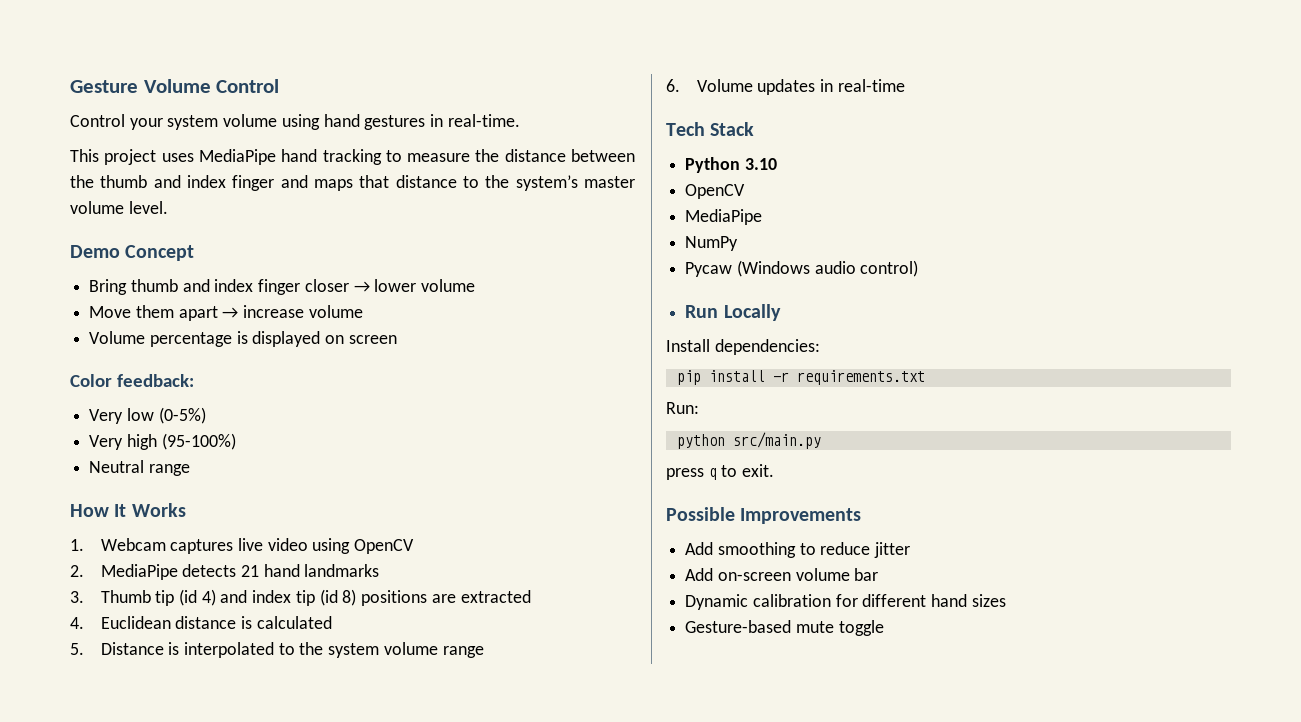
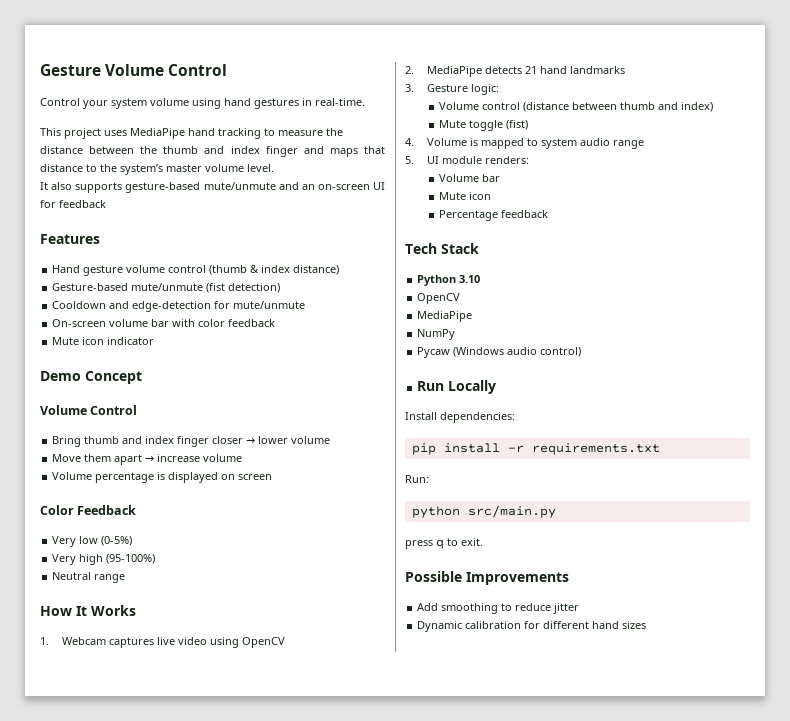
+ It also supports gesture-based mute/unmute and an on-screen UI for feedback
+ Features
+ Hand gesture volume control (thumb & index distance)
+ Gesture-based mute/unmute (fist detection)
+ Cooldown and edge-detection for mute/unmute
+ On-screen volume bar with color feedback
+ Mute icon indicator
  Demo Concept
+ Volume Control
- Color feedback:
+ Color Feedback
- 3. Thumb tip (id 4) and index tip (id 8) positions are extracted
- 4. Euclidean distance is calculated
- 5. Distance is interpolated to the system volume range
- 6. Volume updates in real-time
+ 3. Gesture logic:
+ Volume control (distance between thumb and index)
+ Mute toggle (fist)
+ 4. Volume is mapped to system audio range
+ 5. UI module renders:
+ Volume bar
+ Mute icon
+ Percentage feedback
- Add on-screen volume bar
- Gesture-based mute toggle

